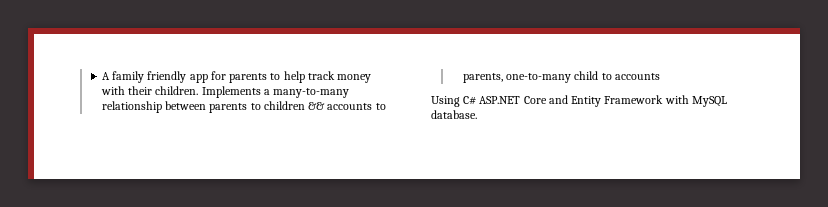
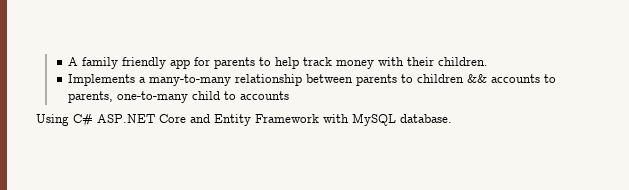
- A family friendly app for parents to help track money with their children. Implements a many-to-many relationship between parents to children && accounts to parents, one-to-many child to accounts
+ A family friendly app for parents to help track money with their children.
+ Implements a many-to-many relationship between parents to children && accounts to parents, one-to-many child to accounts

